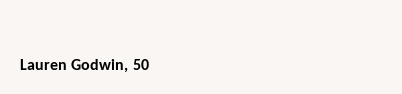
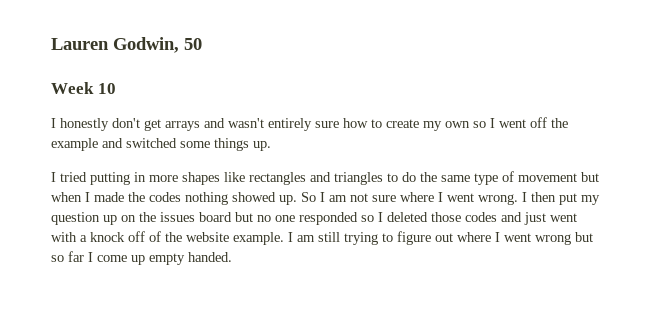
+ Week 10
+ I honestly don't get arrays and wasn't entirely sure how to create my own so I went off the example and switched some things up.
+ I tried putting in more shapes like rectangles and triangles to do the same type of movement but when I made the codes nothing showed up. So I am not sure where I went wrong. I then put my question up on the issues board but no one responded so I deleted those codes and just went with a knock off of the website example. I am still trying to figure out where I went wrong but so far I come up empty handed.

